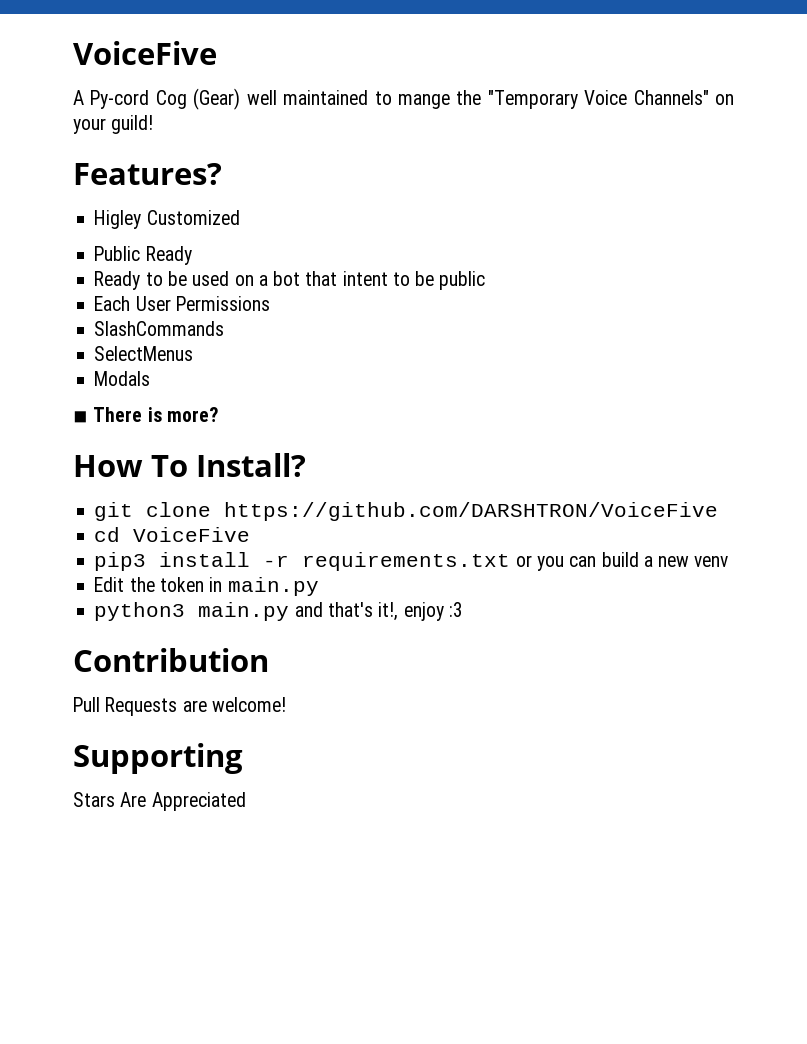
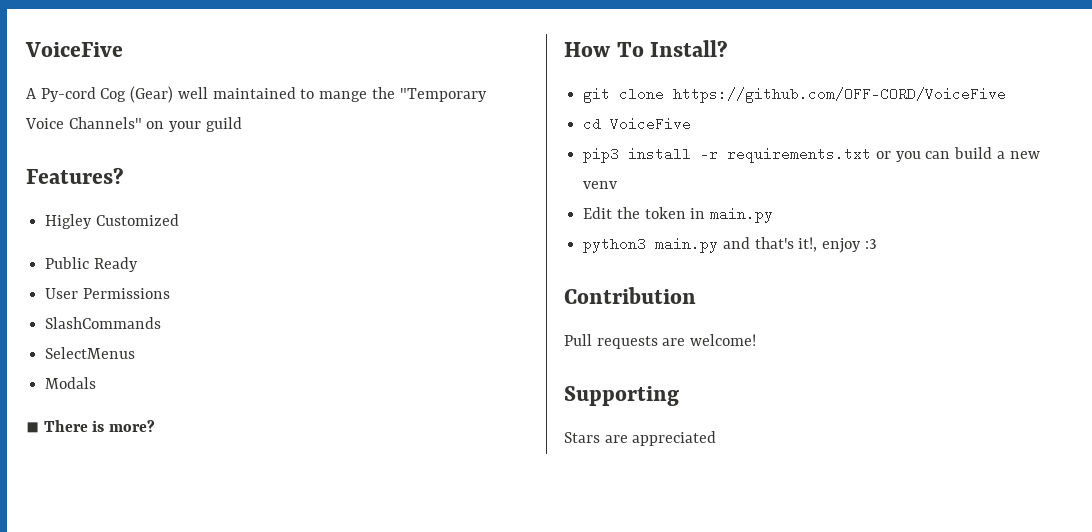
- A Py-cord Cog (Gear) well maintained to mange the "Temporary Voice Channels" on your guild!
+ A Py-cord Cog (Gear) well maintained to mange the "Temporary Voice Channels" on your guild
- Ready to be used on a bot that intent to be public
- Each User Permissions
+ User Permissions
- git clone https://github.com/DARSHTRON/VoiceFive
+ git clone https://github.com/OFF-CORD/VoiceFive
- Pull Requests are welcome!
+ Pull requests are welcome!
- Stars Are Appreciated
+ Stars are appreciated

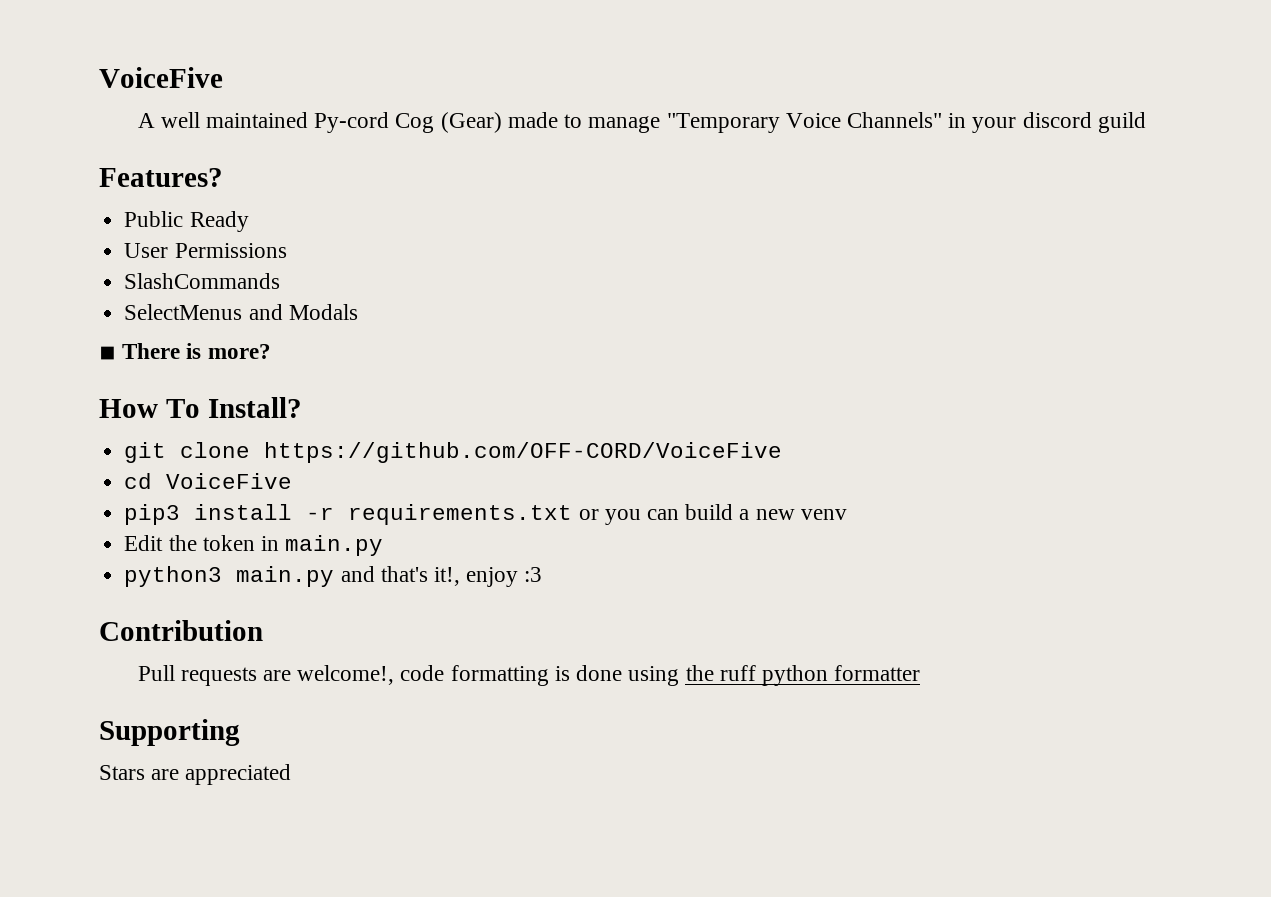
- A Py-cord Cog (Gear) well maintained to mange the "Temporary Voice Channels" on your guild
+ A well maintained Py-cord Cog (Gear) made to manage "Temporary Voice Channels" in your discord guild
- Higley Customized
- SelectMenus
- Modals
+ SelectMenus and Modals
- Pull requests are welcome!
+ Pull requests are welcome!, code formatting is done using the ruff python formatter

